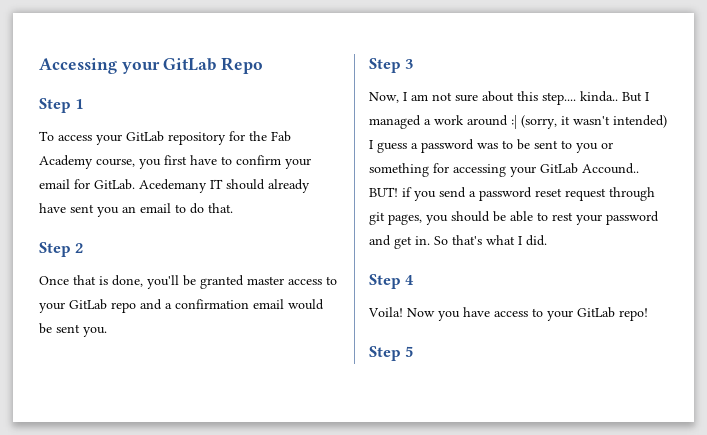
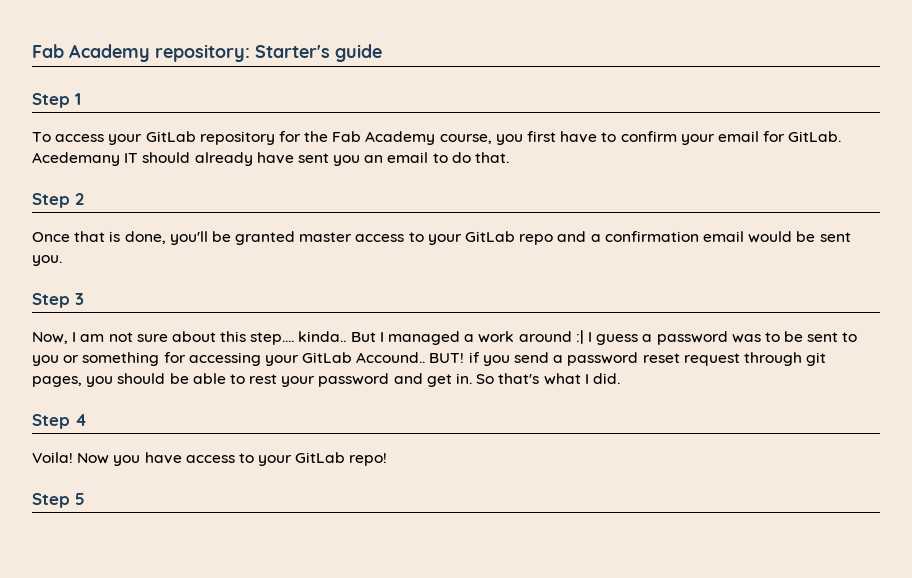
- Accessing your GitLab Repo
+ Fab Academy repository: Starter's guide
- But I managed a work around :| (sorry, it wasn't intended) I guess a password was to be sent to you or something for accessing your GitLab Accound..
+ But I managed a work around :| I guess a password was to be sent to you or something for accessing your GitLab Accound..

